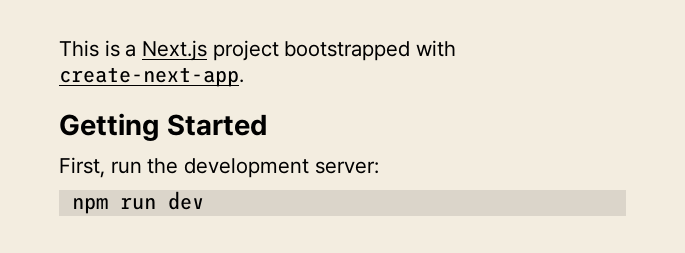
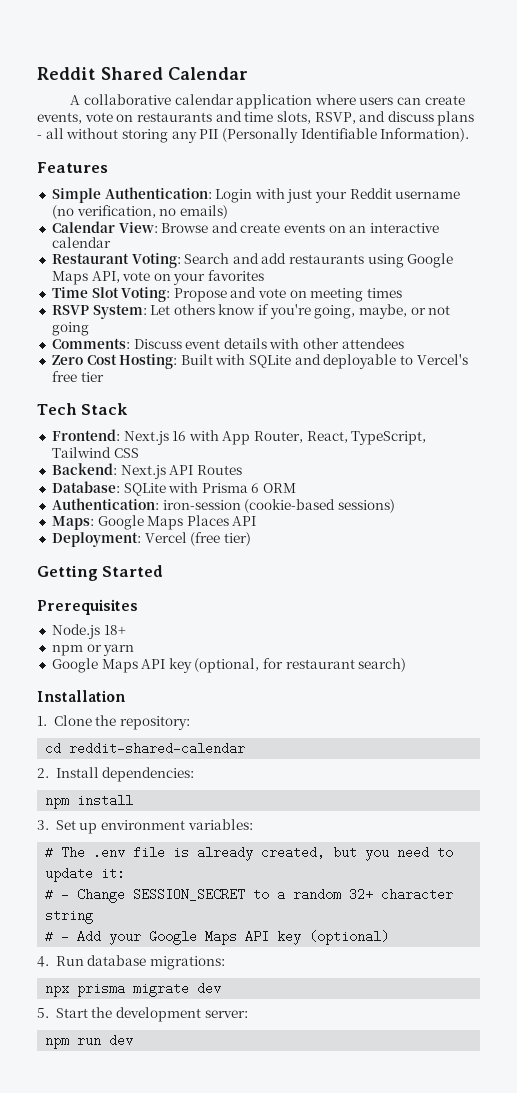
- This is a Next.js project bootstrapped with create-next-app.
+ Reddit Shared Calendar
+ A collaborative calendar application where users can create events, vote on restaurants and time slots, RSVP, and discuss plans - all without storing any PII (Personally Identifiable Information).
+ Features
+ Simple Authentication: Login with just your Reddit username (no verification, no emails)
+ Calendar View: Browse and create events on an interactive calendar
+ Restaurant Voting: Search and add restaurants using Google Maps API, vote on your favorites
+ Time Slot Voting: Propose and vote on meeting times
+ RSVP System: Let others know if you're going, maybe, or not going
+ Comments: Discuss event details with other attendees
+ Zero Cost Hosting: Built with SQLite and deployable to Vercel's free tier
+ Tech Stack
+ Frontend: Next.js 16 with App Router, React, TypeScript, Tailwind CSS
+ Backend: Next.js API Routes
+ Database: SQLite with Prisma 6 ORM
+ Authentication: iron-session (cookie-based sessions)
+ Maps: Google Maps Places API
+ Deployment: Vercel (free tier)
  Getting Started
- First, run the development server:
+ Prerequisites
+ Node.js 18+
+ npm or yarn
+ Google Maps API key (optional, for restaurant search)
+ Installation
+ 1. Clone the repository:
+ cd reddit-shared-calendar
+ 2. Install dependencies:
+ npm install
+ 3. Set up environment variables:
+ # The .env file is already created, but you need to update it:
+ # - Change SESSION_SECRET to a random 32+ character string
+ # - Add your Google Maps API key (optional)
+ 4. Run database migrations:
+ npx prisma migrate dev
+ 5. Start the development server:

